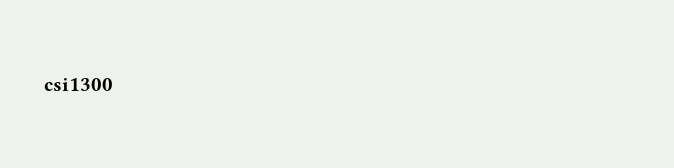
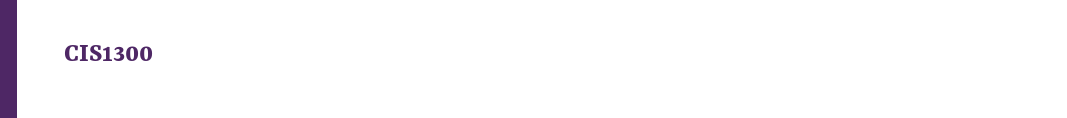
- csi1300
+ CIS1300

